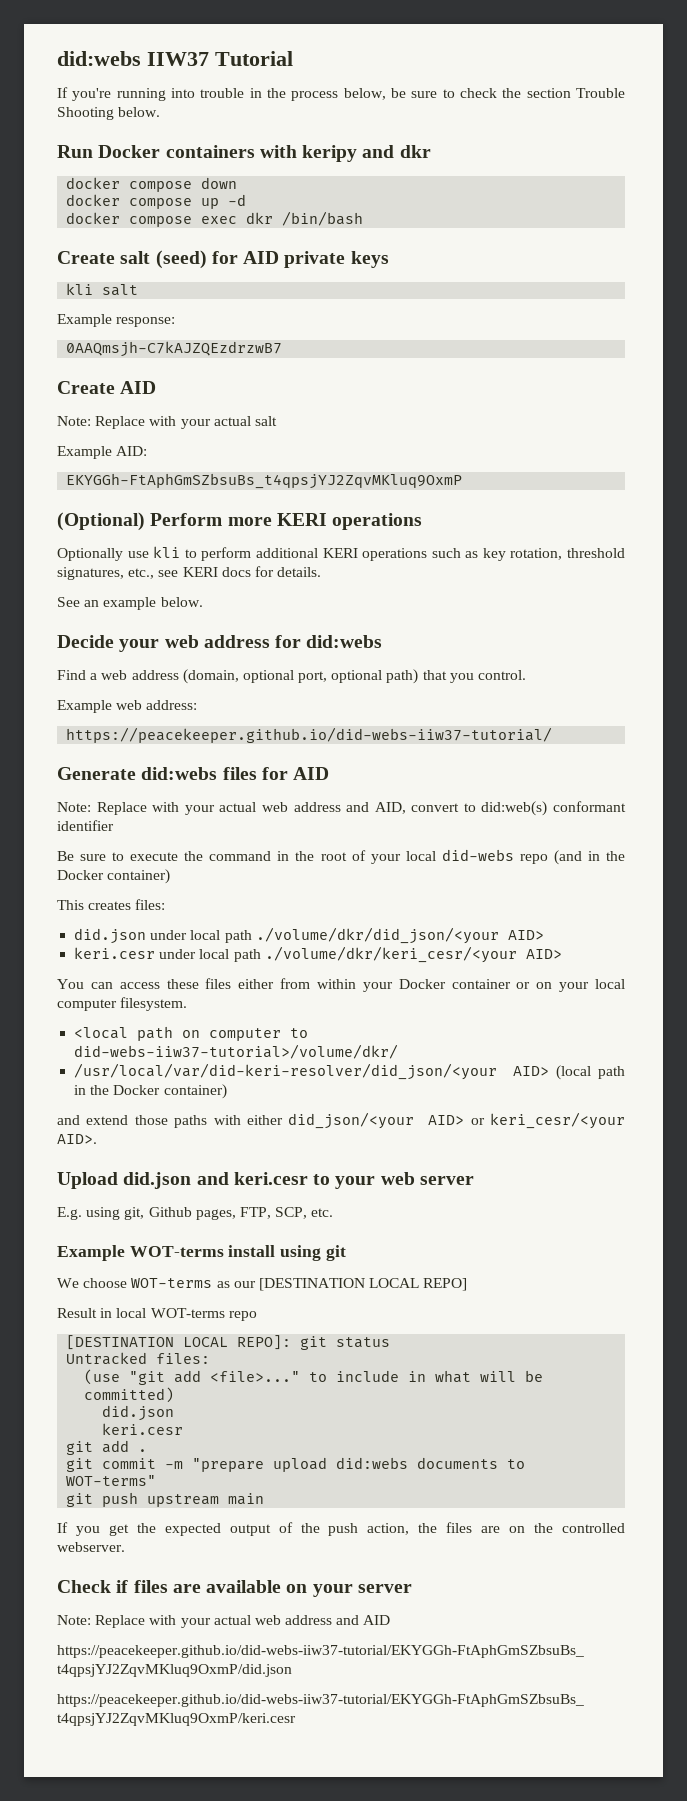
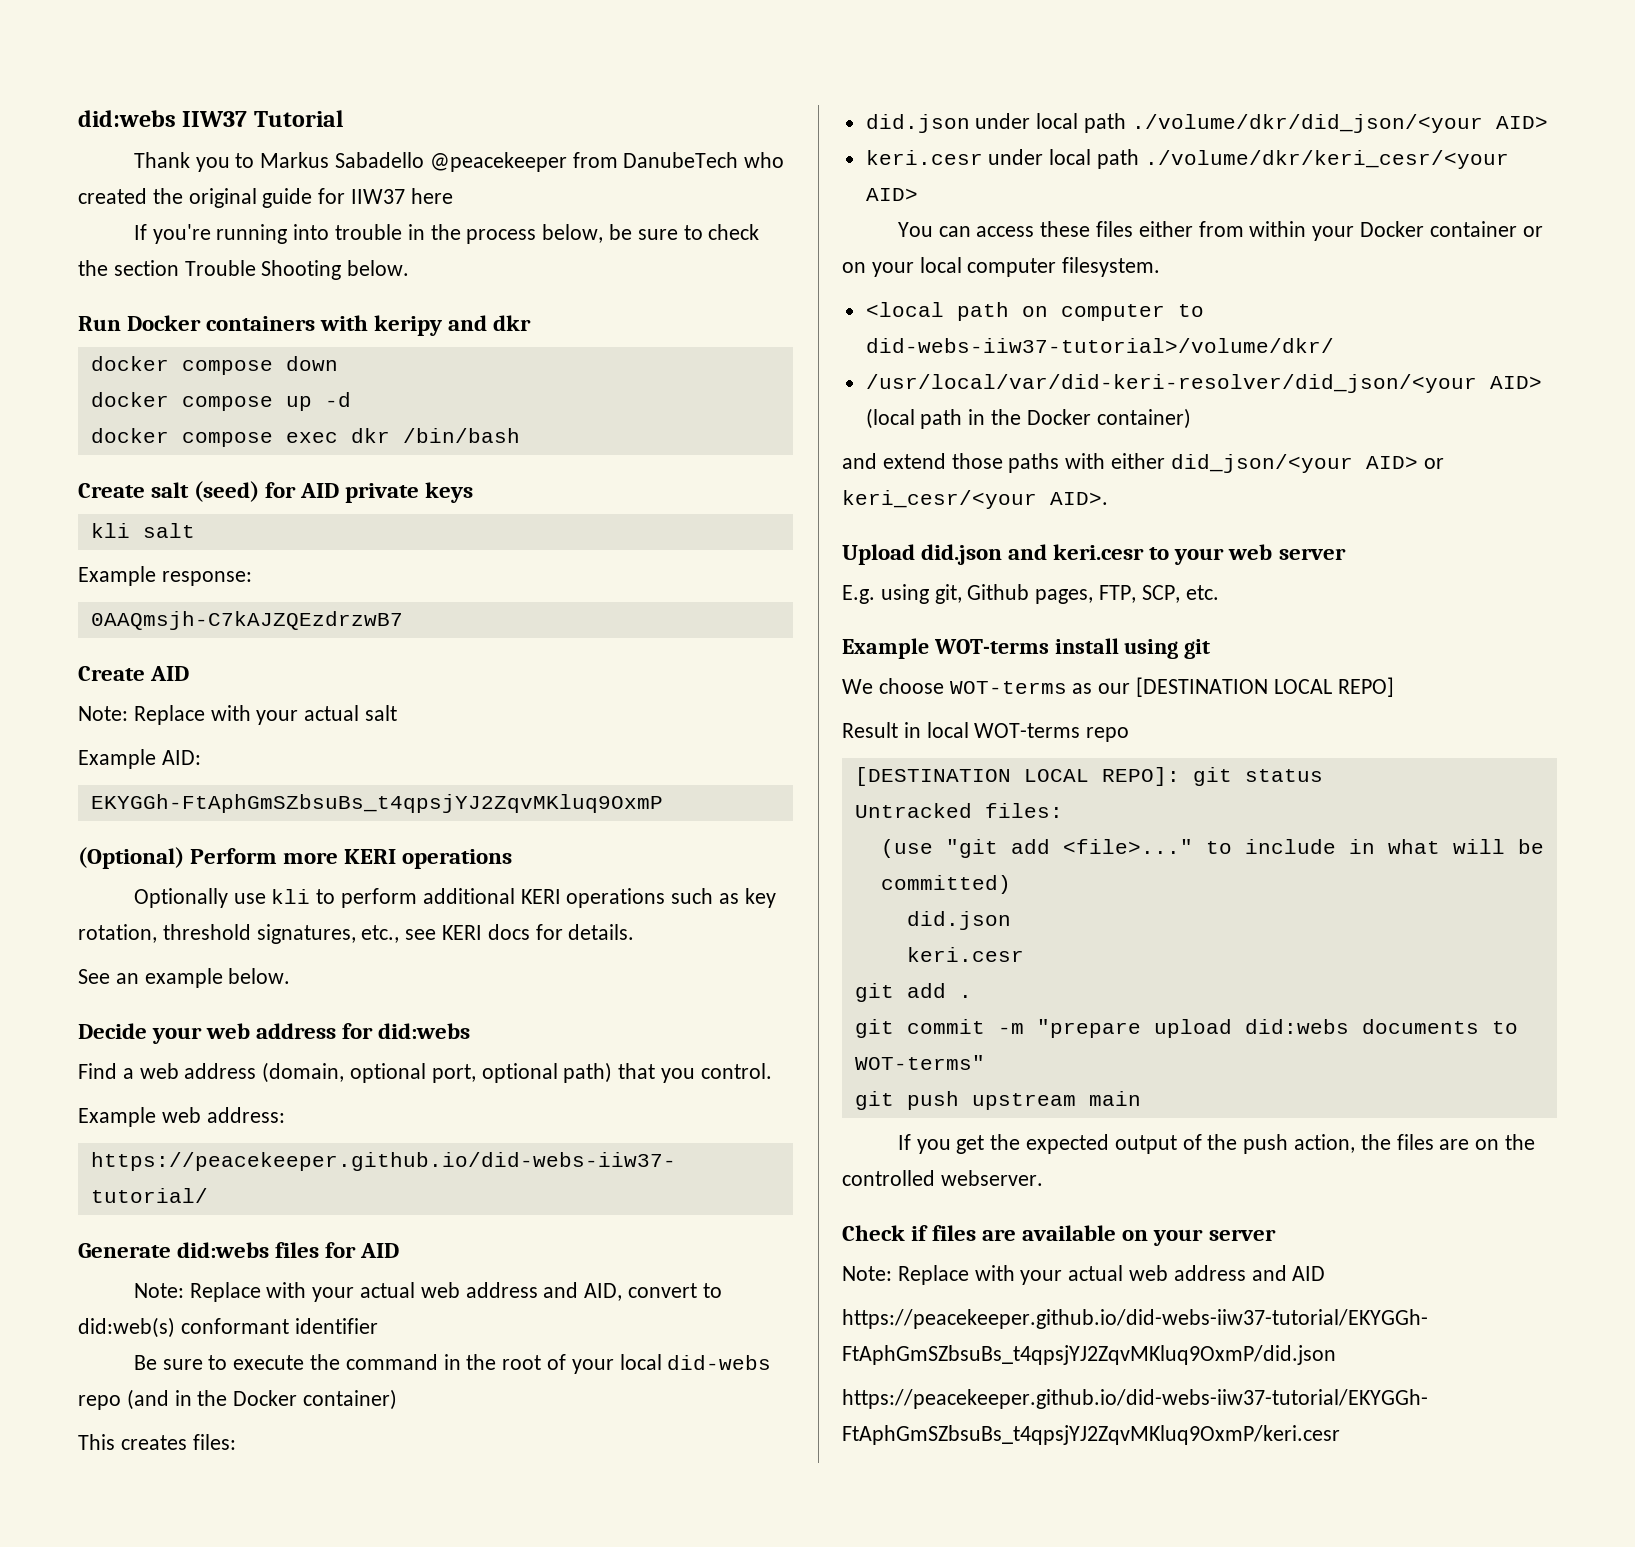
+ Thank you to Markus Sabadello @peacekeeper from DanubeTech who created the original guide for IIW37 here

